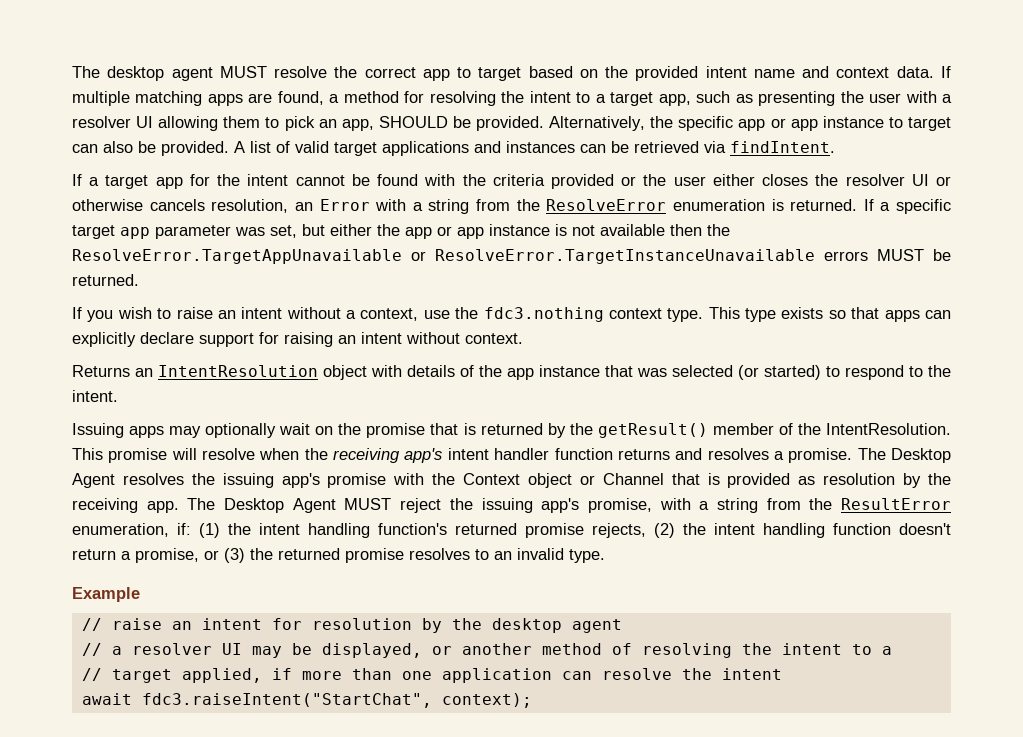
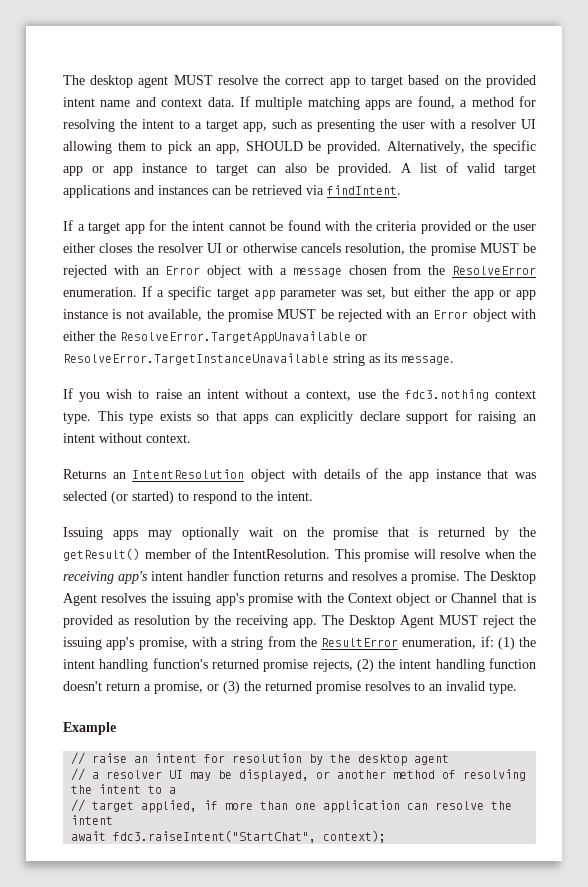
- If a target app for the intent cannot be found with the criteria provided or the user either closes the resolver UI or otherwise cancels resolution, an Error with a string from the ResolveError enumeration is returned.
+ If a target app for the intent cannot be found with the criteria provided or the user either closes the resolver UI or otherwise cancels resolution, the promise MUST be rejected with an Error object with a message chosen from the ResolveError enumeration.
- If a specific target app parameter was set, but either the app or app instance is not available then the ResolveError.TargetAppUnavailable or ResolveError.TargetInstanceUnavailable errors MUST be returned.
+ If a specific target app parameter was set, but either the app or app instance is not available, the promise MUST be rejected with an Error object with either the ResolveError.TargetAppUnavailable or ResolveError.TargetInstanceUnavailable string as its message.

